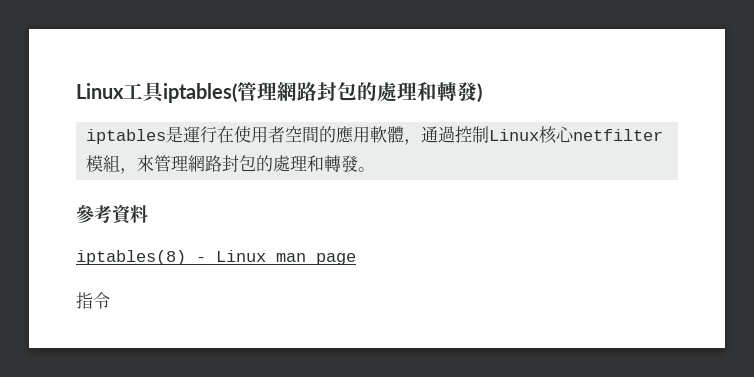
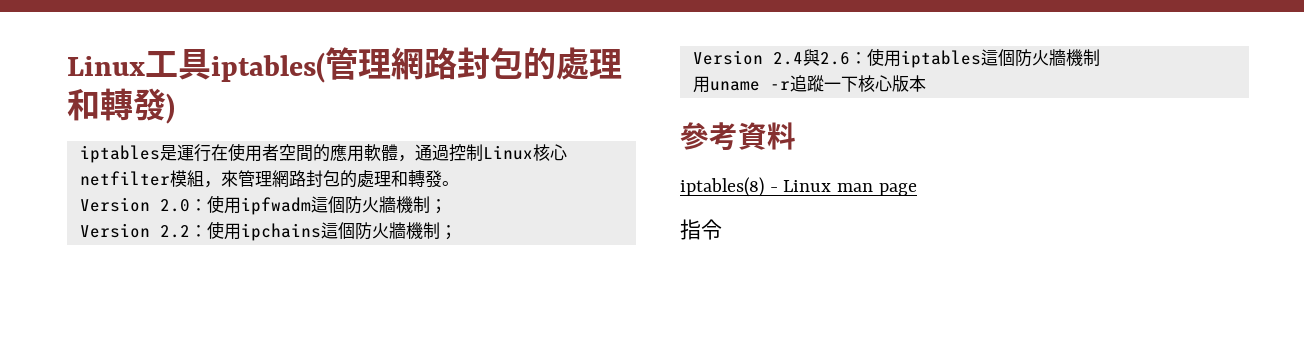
+ Version 2.0：使用ipfwadm這個防火牆機制；
+ Version 2.2：使用ipchains這個防火牆機制；
+ Version 2.4與2.6：使用iptables這個防火牆機制
+ 用uname -r追蹤一下核心版本

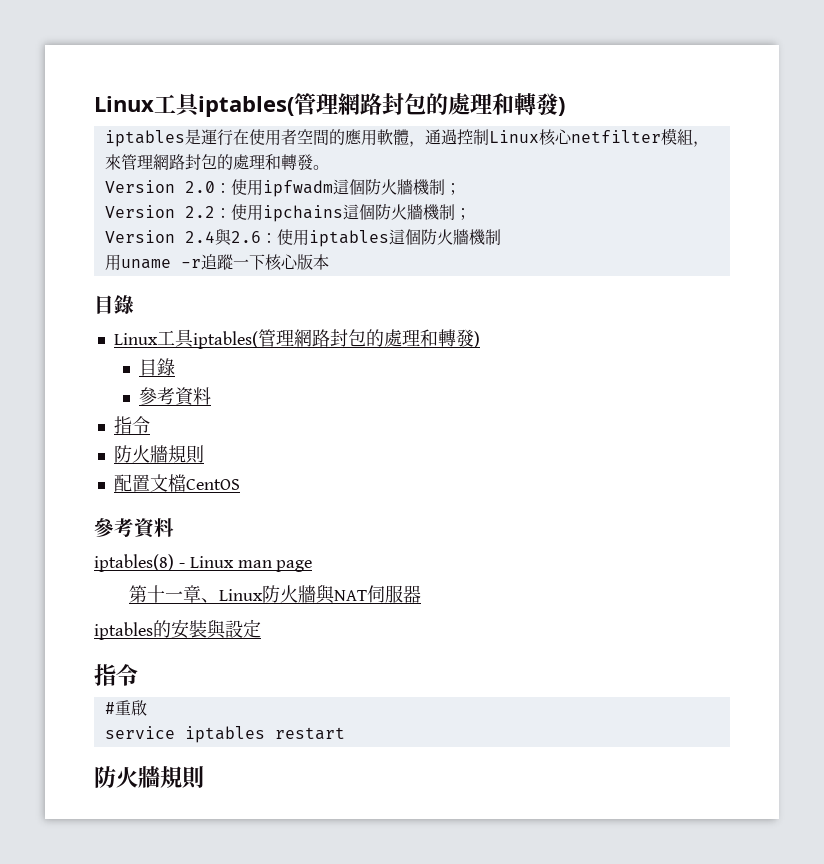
  用uname -r追蹤一下核心版本
+ 目錄
+ Linux工具iptables(管理網路封包的處理和轉發)
+ 目錄
+ 參考資料
+ 指令
+ 防火牆規則
+ 配置文檔CentOS
+ 第十一章、Linux防火牆與NAT伺服器
+ iptables的安裝與設定
  指令
+ #重啟
+ service iptables restart
+ 防火牆規則

